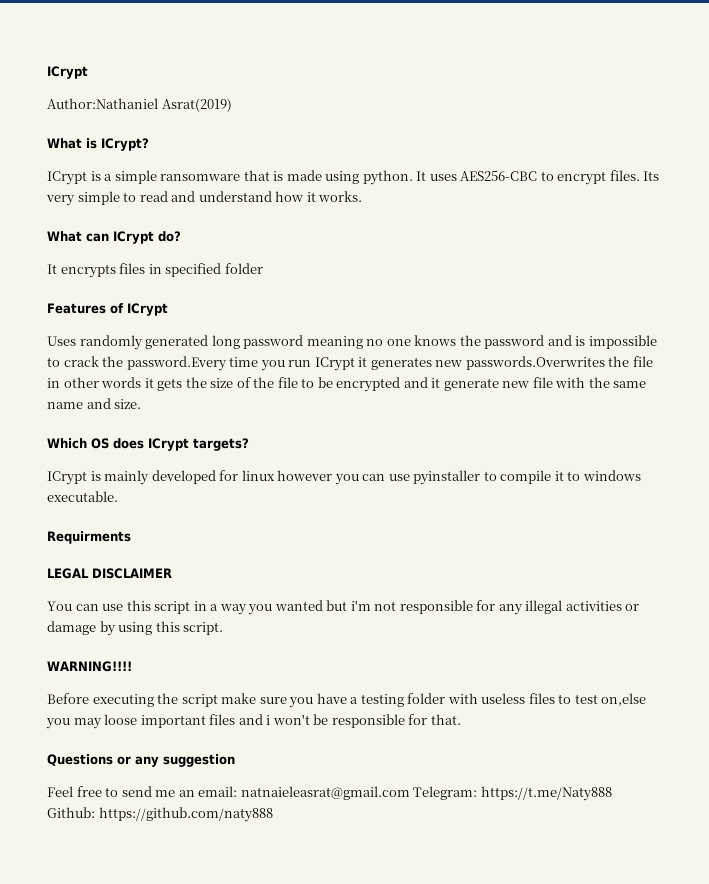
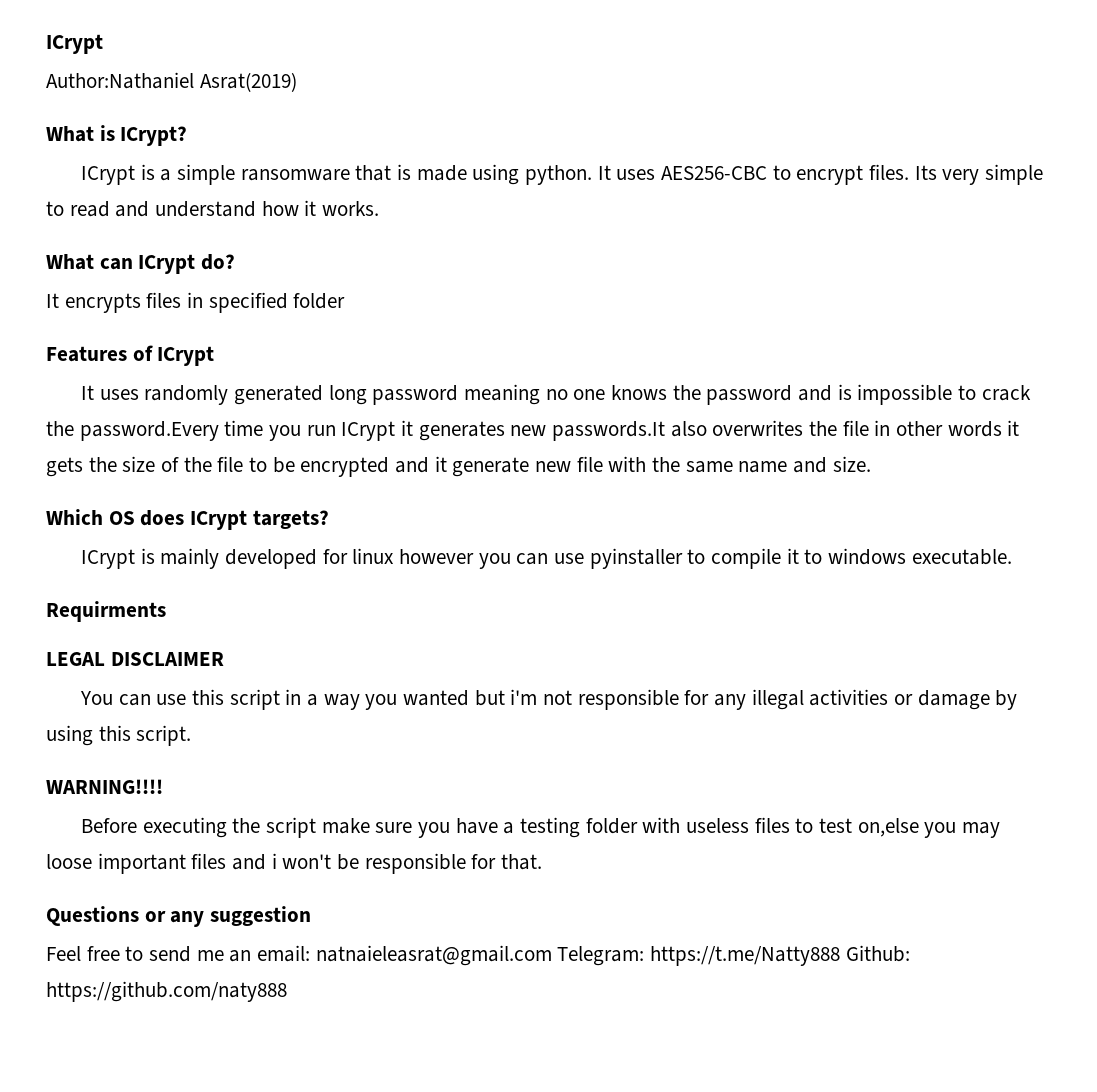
- Uses randomly generated long password meaning no one knows the password and is impossible to crack the password.Every time you run ICrypt it generates new passwords.Overwrites the file in other words it gets the size of the file to be encrypted and it generate new file with the same name and size.
+ It uses randomly generated long password meaning no one knows the password and is impossible to crack the password.Every time you run ICrypt it generates new passwords.It also overwrites the file in other words it gets the size of the file to be encrypted and it generate new file with the same name and size.
- Feel free to send me an email: natnaieleasrat@gmail.com Telegram: https://t.me/Naty888 Github: https://github.com/naty888
+ Feel free to send me an email: natnaieleasrat@gmail.com Telegram: https://t.me/Natty888 Github: https://github.com/naty888

